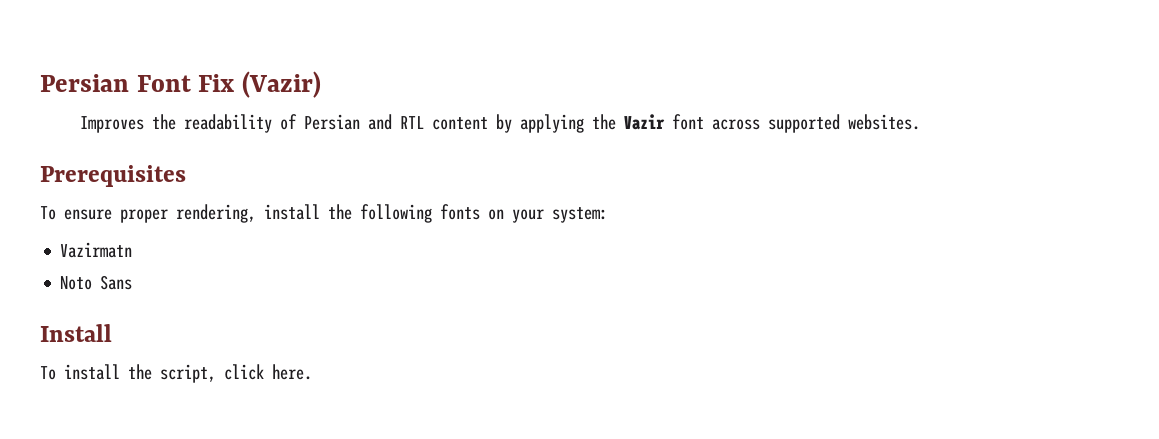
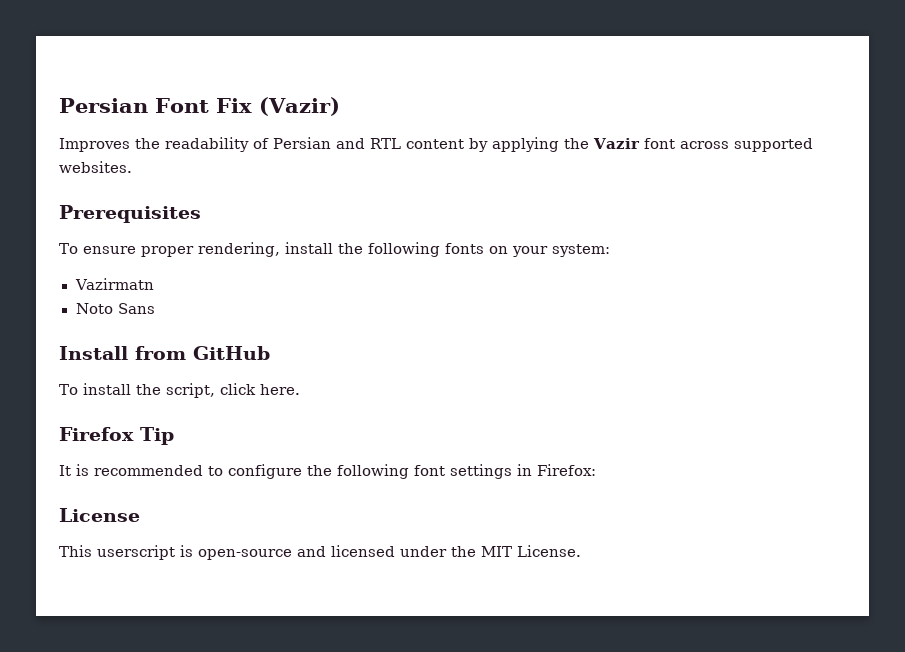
- Install
+ Install from GitHub
+ Firefox Tip
+ It is recommended to configure the following font settings in Firefox:
+ License
+ This userscript is open-source and licensed under the MIT License.

